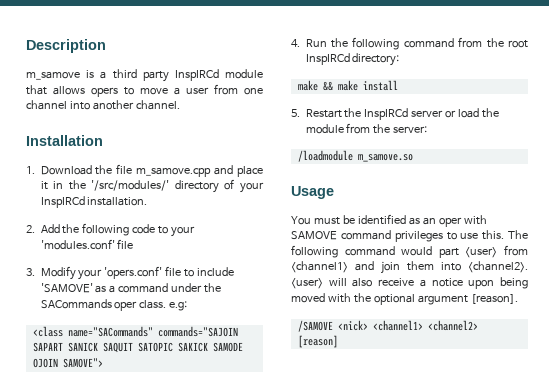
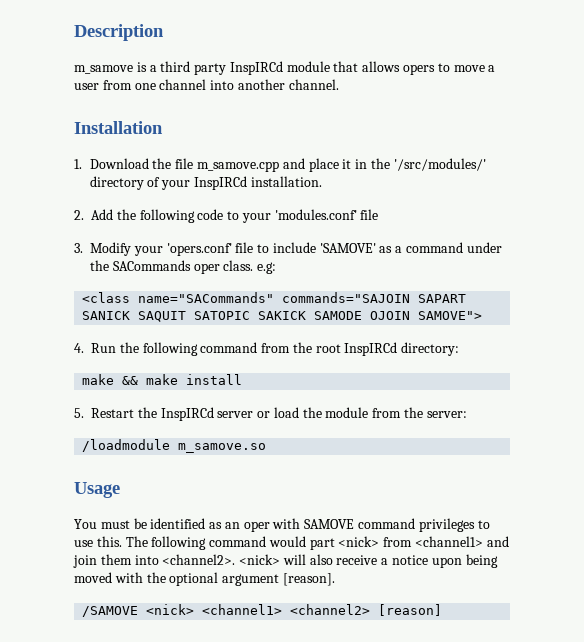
- The following command would part <user> from <channel1> and join them into <channel2>.
+ The following command would part <nick> from <channel1> and join them into <channel2>.
- <user> will also receive a notice upon being moved with the optional argument [reason].
+ <nick> will also receive a notice upon being moved with the optional argument [reason].

